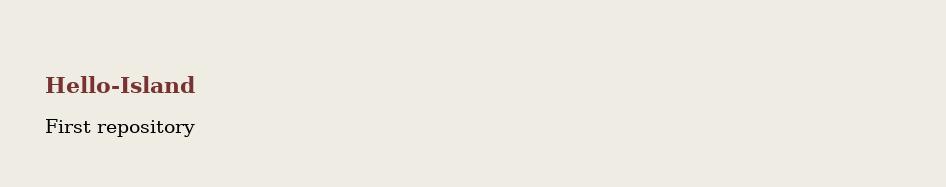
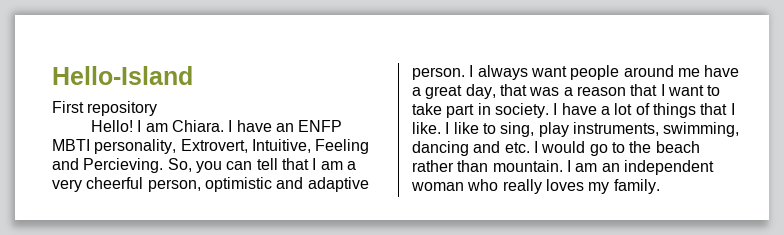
+ Hello! I am Chiara. I have an ENFP MBTI personality, Extrovert, Intuitive, Feeling and Percieving. So, you can tell that I am a very cheerful person, optimistic and adaptive person. I always want people around me have a great day, that was a reason that I want to take part in society. I have a lot of things that I like. I like to sing, play instruments, swimming, dancing and etc. I would go to the beach rather than mountain. I am an independent woman who really loves my family.

